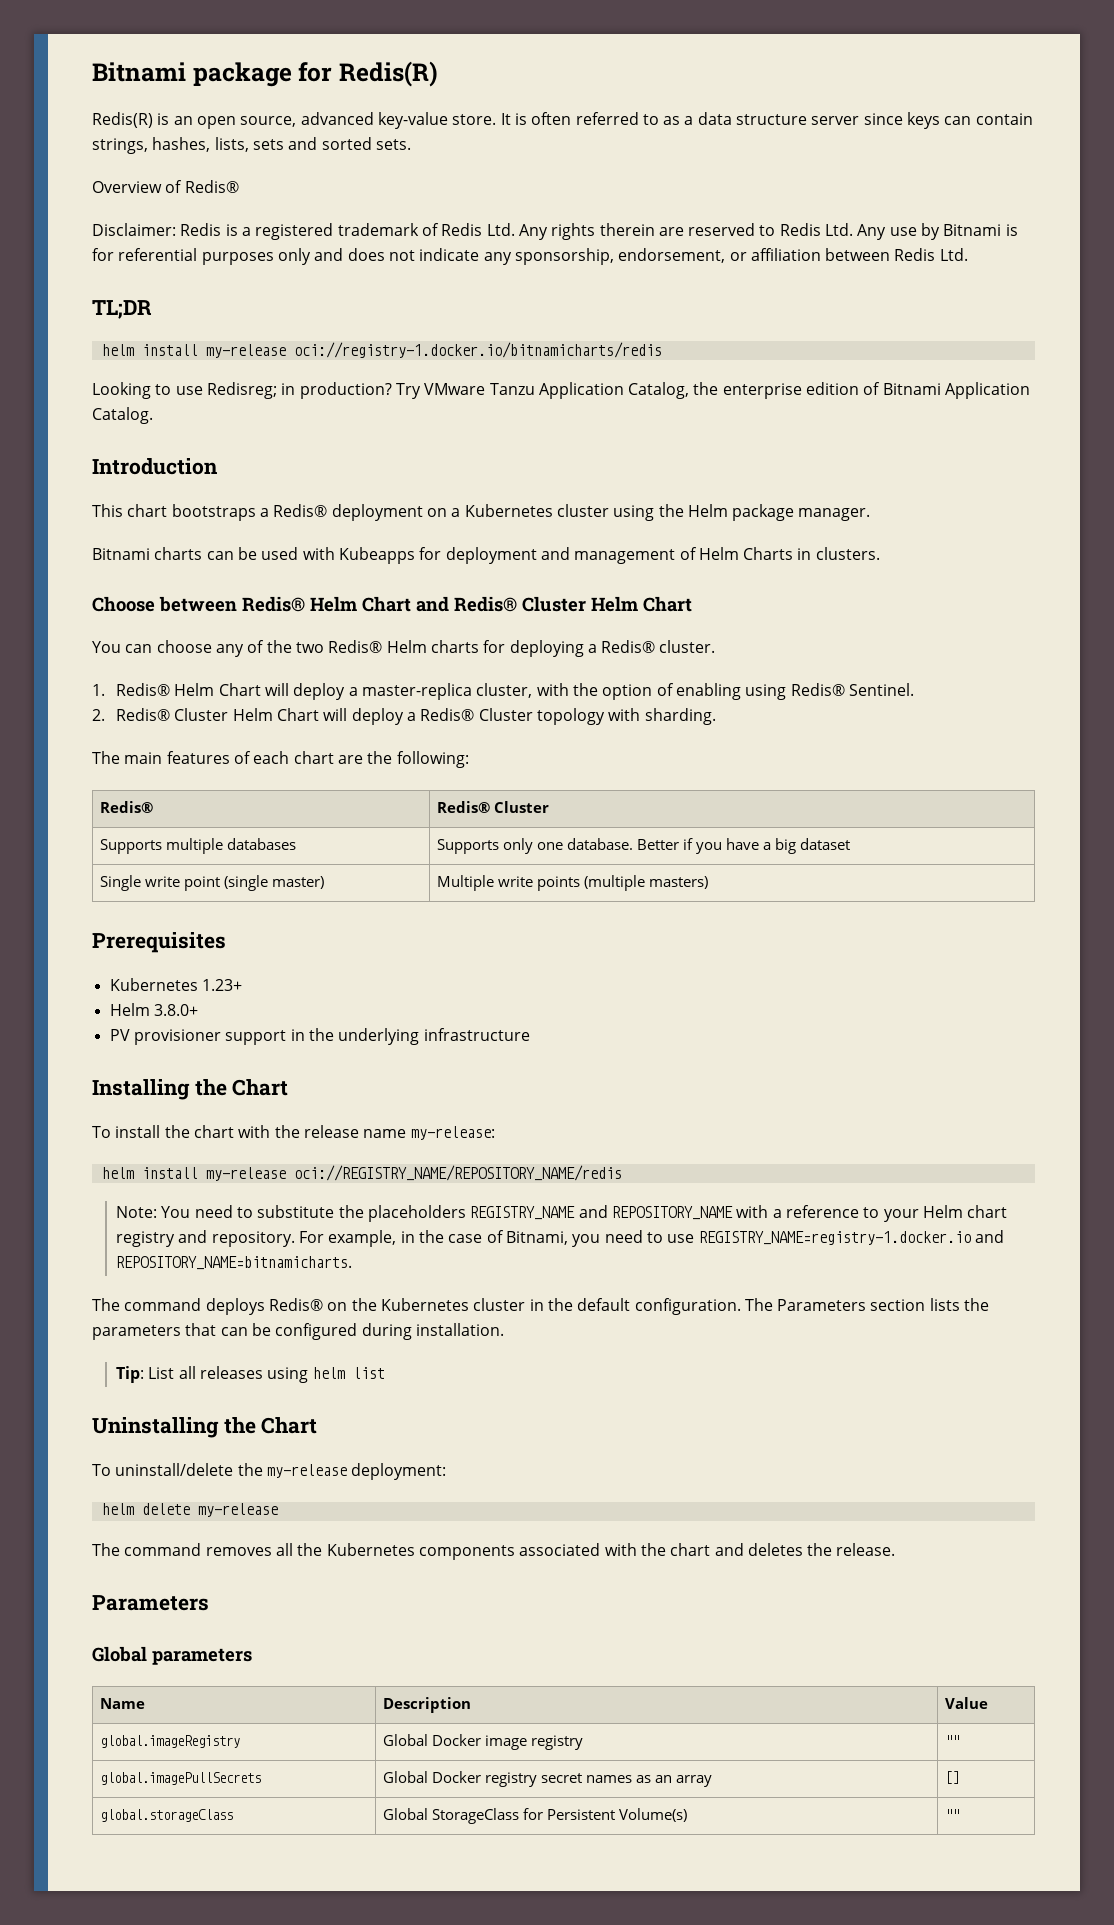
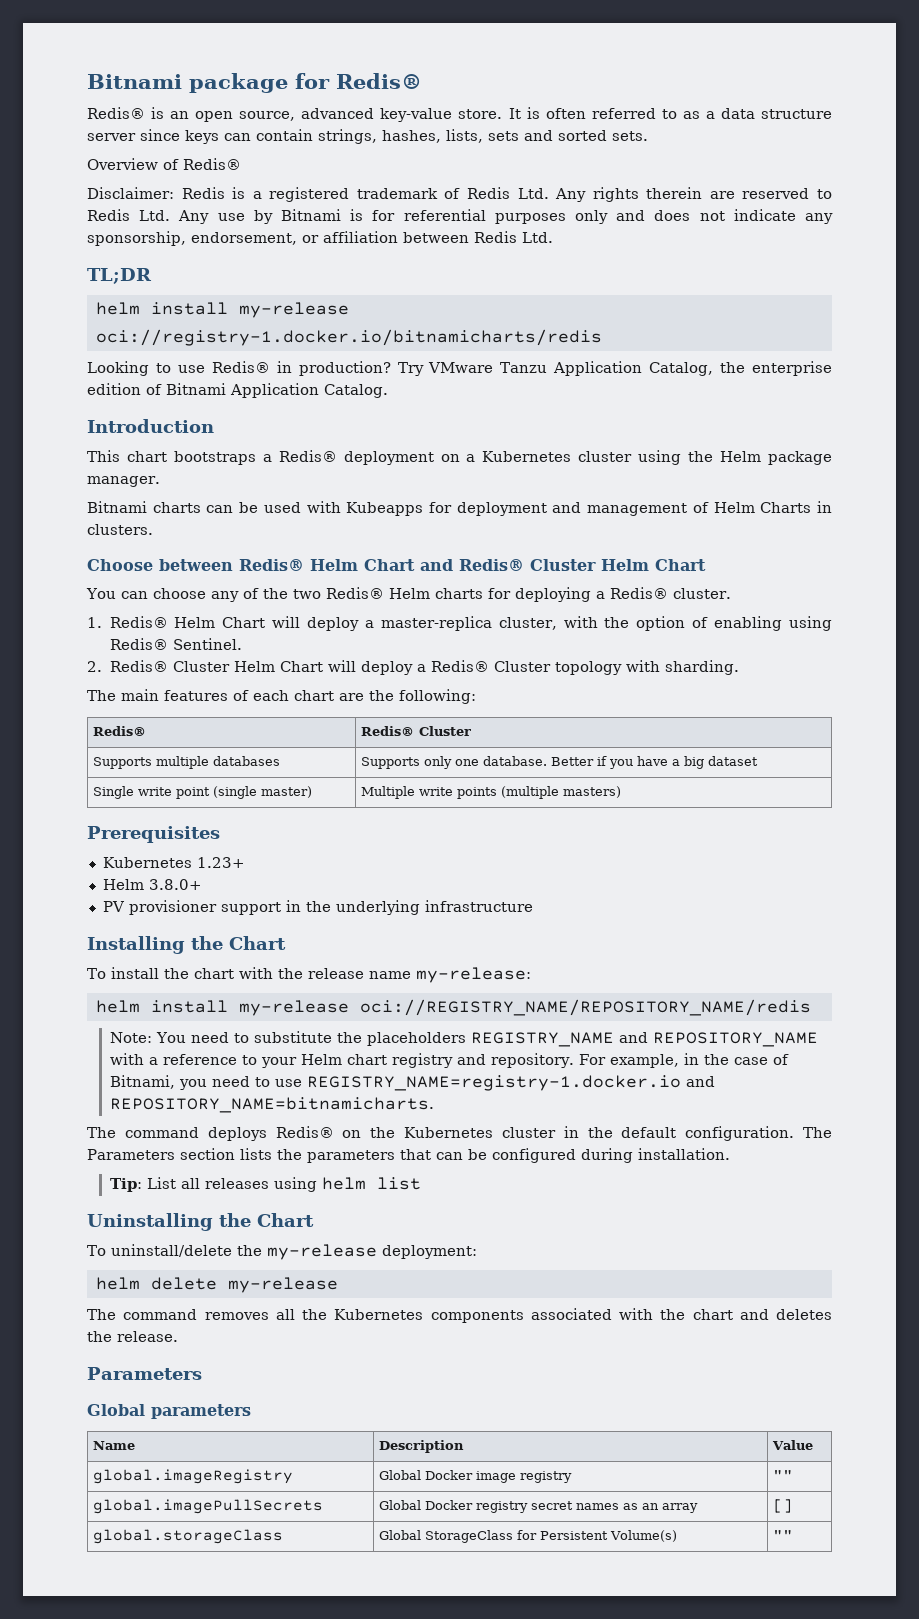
- Bitnami package for Redis(R)
- Redis(R) is an open source, advanced key-value store.
+ Bitnami package for Redis®
+ Redis® is an open source, advanced key-value store.
- Looking to use Redisreg; in production?
+ Looking to use Redis® in production?

